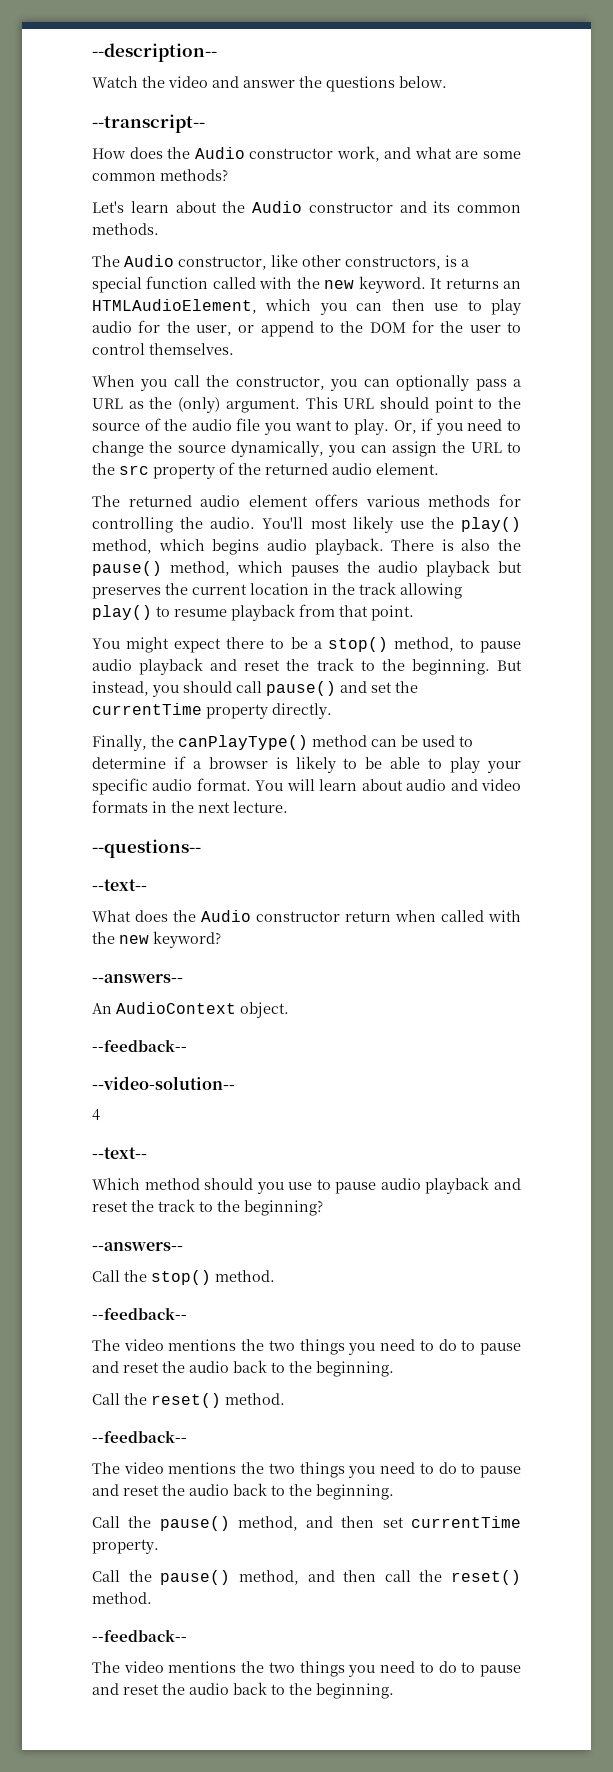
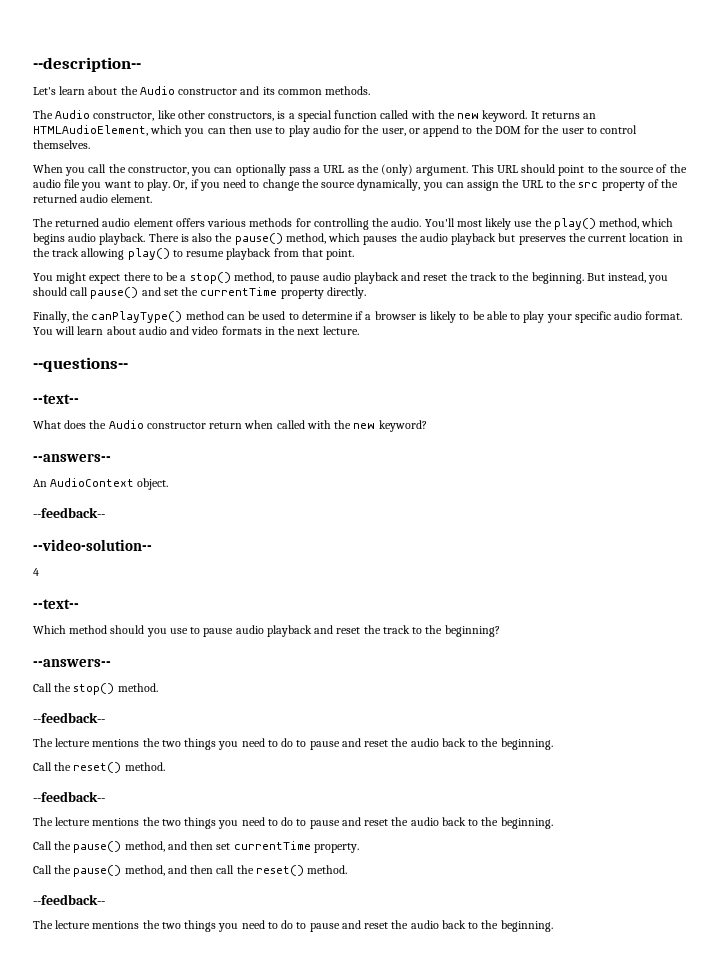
- Watch the video and answer the questions below.
- --transcript--
- How does the Audio constructor work, and what are some common methods?
  Call the stop() method.
  --feedback--
- The video mentions the two things you need to do to pause and reset the audio back to the beginning.
+ The lecture mentions the two things you need to do to pause and reset the audio back to the beginning.
  Call the reset() method.
  --feedback--
- The video mentions the two things you need to do to pause and reset the audio back to the beginning.
+ The lecture mentions the two things you need to do to pause and reset the audio back to the beginning.
  Call the pause() method, and then call the reset() method.
  --feedback--
- The video mentions the two things you need to do to pause and reset the audio back to the beginning.
+ The lecture mentions the two things you need to do to pause and reset the audio back to the beginning.

